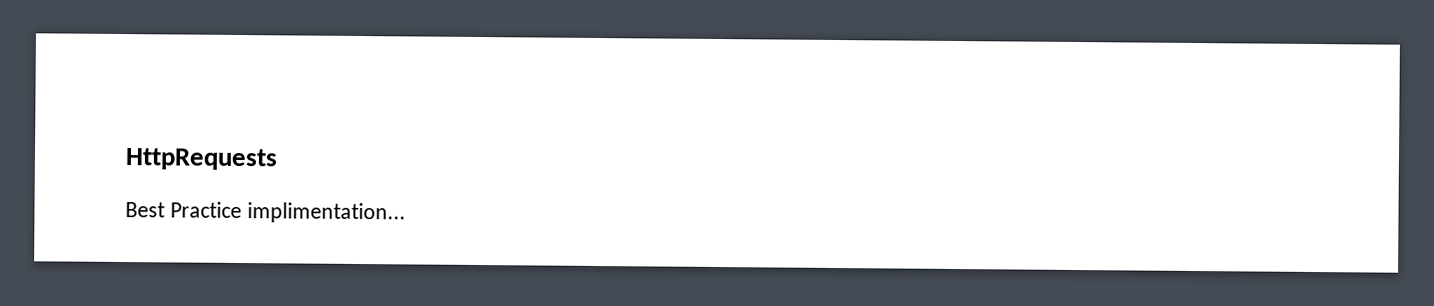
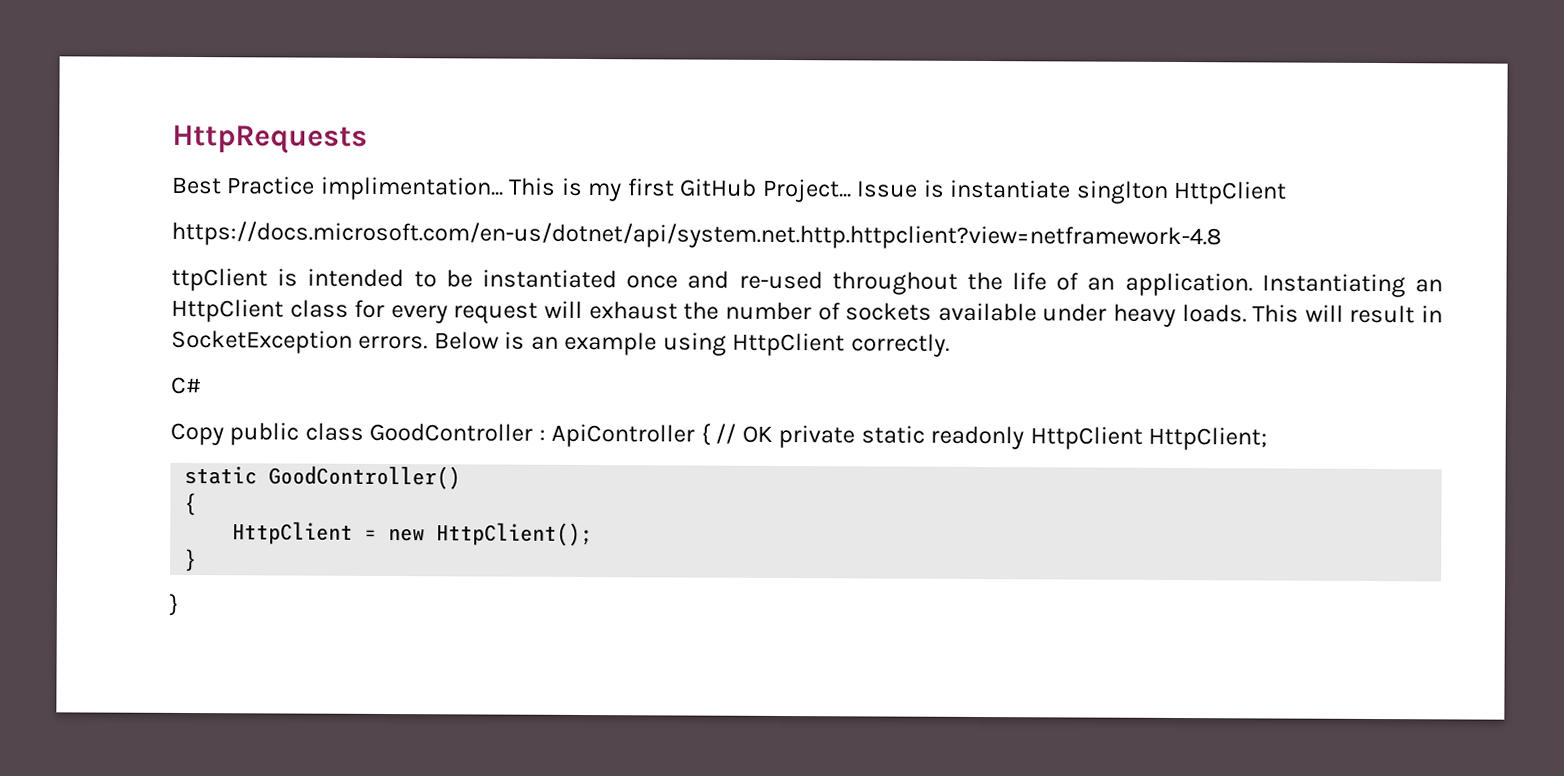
+ This is my first GitHub Project... Issue is instantiate singlton HttpClient
+ https://docs.microsoft.com/en-us/dotnet/api/system.net.http.httpclient?view=netframework-4.8
+ ttpClient is intended to be instantiated once and re-used throughout the life of an application. Instantiating an HttpClient class for every request will exhaust the number of sockets available under heavy loads. This will result in SocketException errors. Below is an example using HttpClient correctly.
+ C#
+ Copy public class GoodController : ApiController { // OK private static readonly HttpClient HttpClient;
+ static GoodController()
+ {
+ HttpClient = new HttpClient();
+ }
+ }

